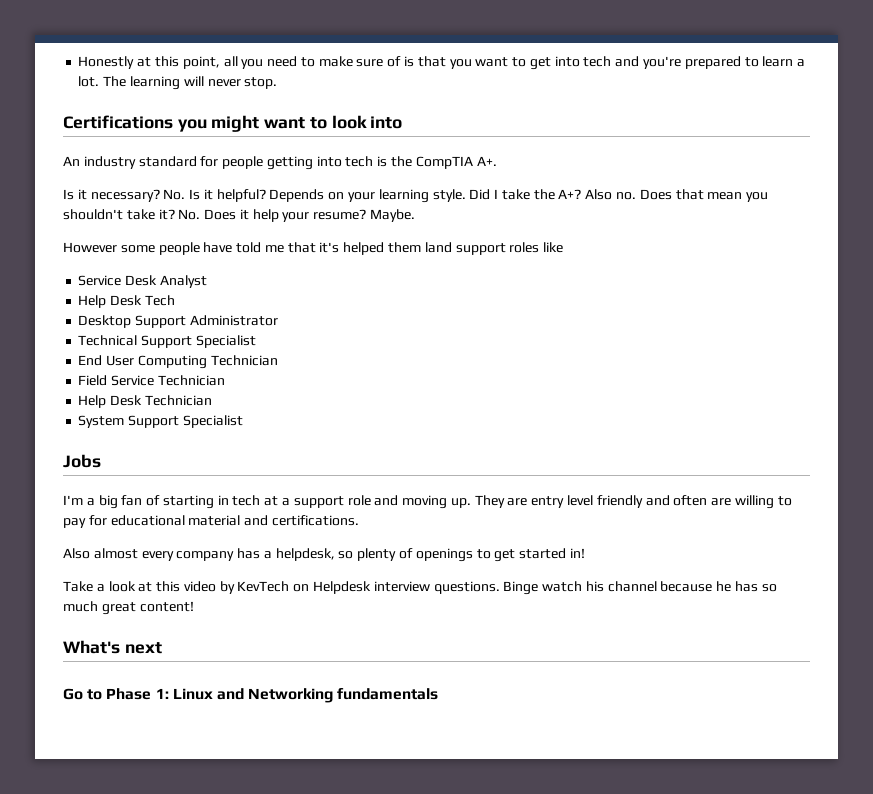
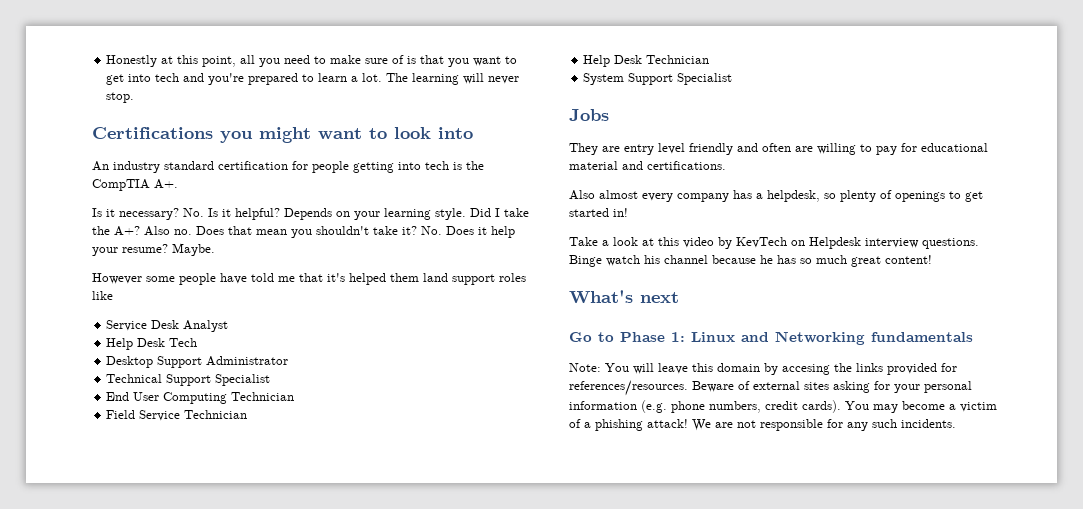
- An industry standard for people getting into tech is the CompTIA A+.
+ An industry standard certification for people getting into tech is the CompTIA A+.
- I'm a big fan of starting in tech at a support role and moving up.
+ Note: You will leave this domain by accesing the links provided for references/resources. Beware of external sites asking for your personal information (e.g. phone numbers, credit cards). You may become a victim of a phishing attack! We are not responsible for any such incidents.

